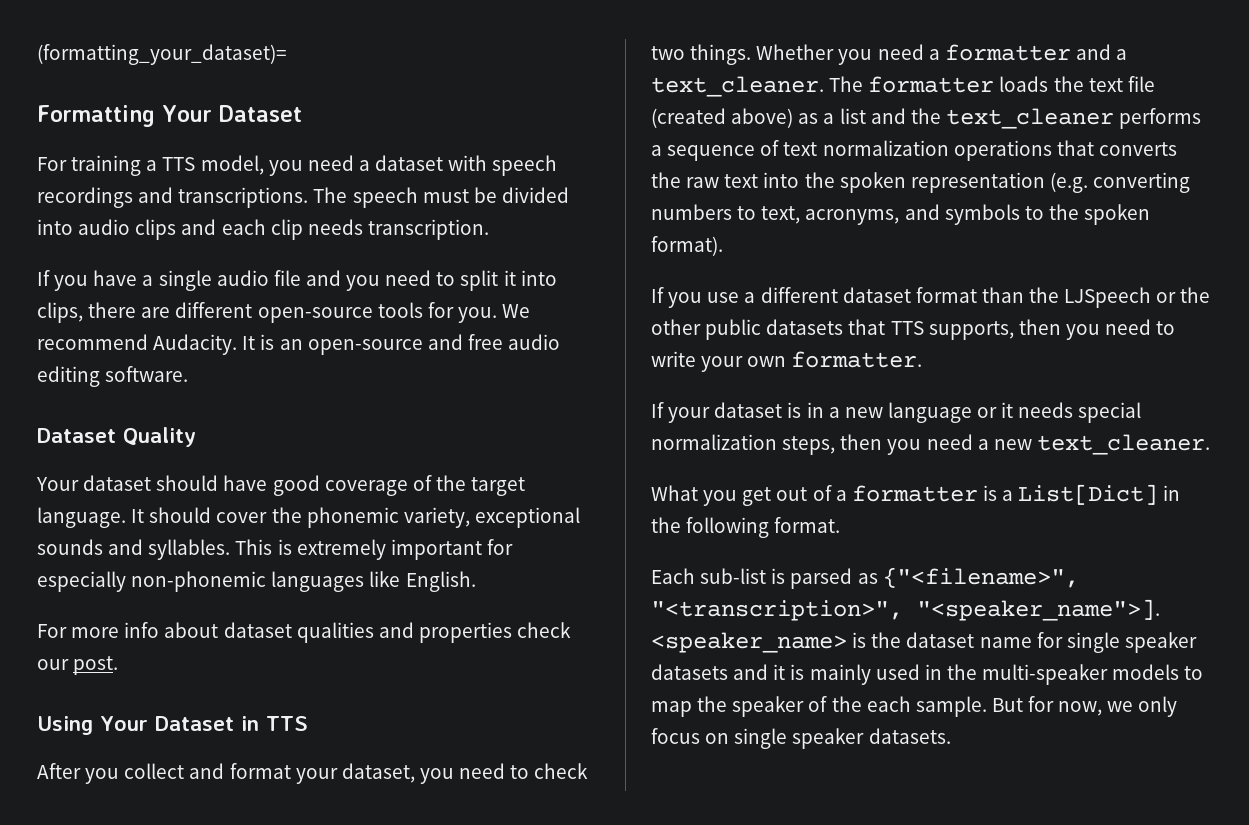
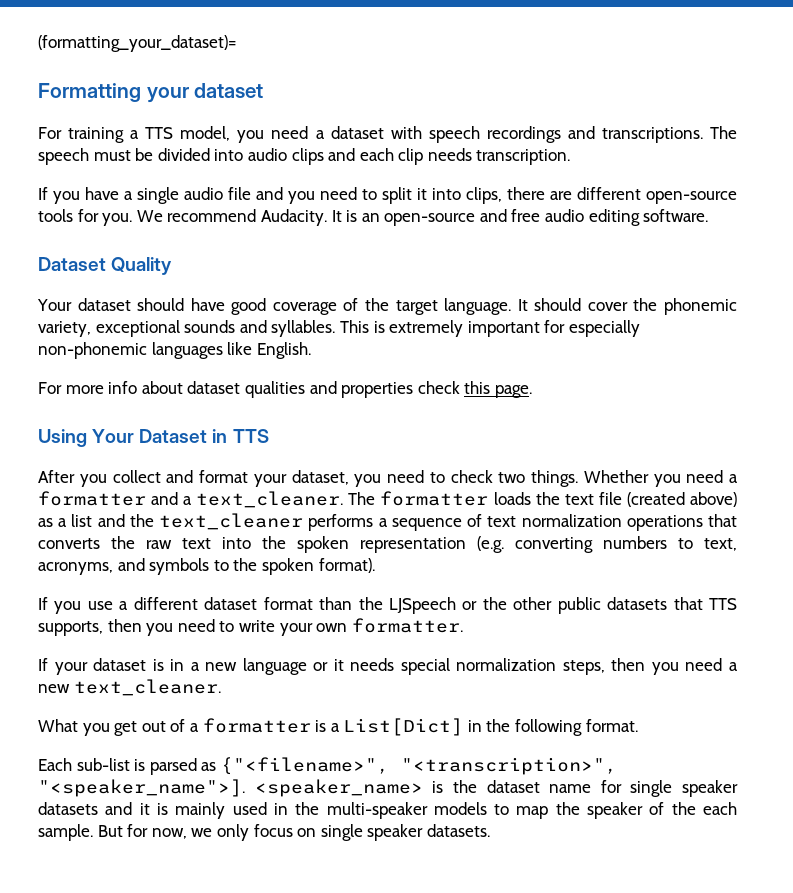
- Formatting Your Dataset
+ Formatting your dataset
- For more info about dataset qualities and properties check our post.
+ For more info about dataset qualities and properties check this page.

